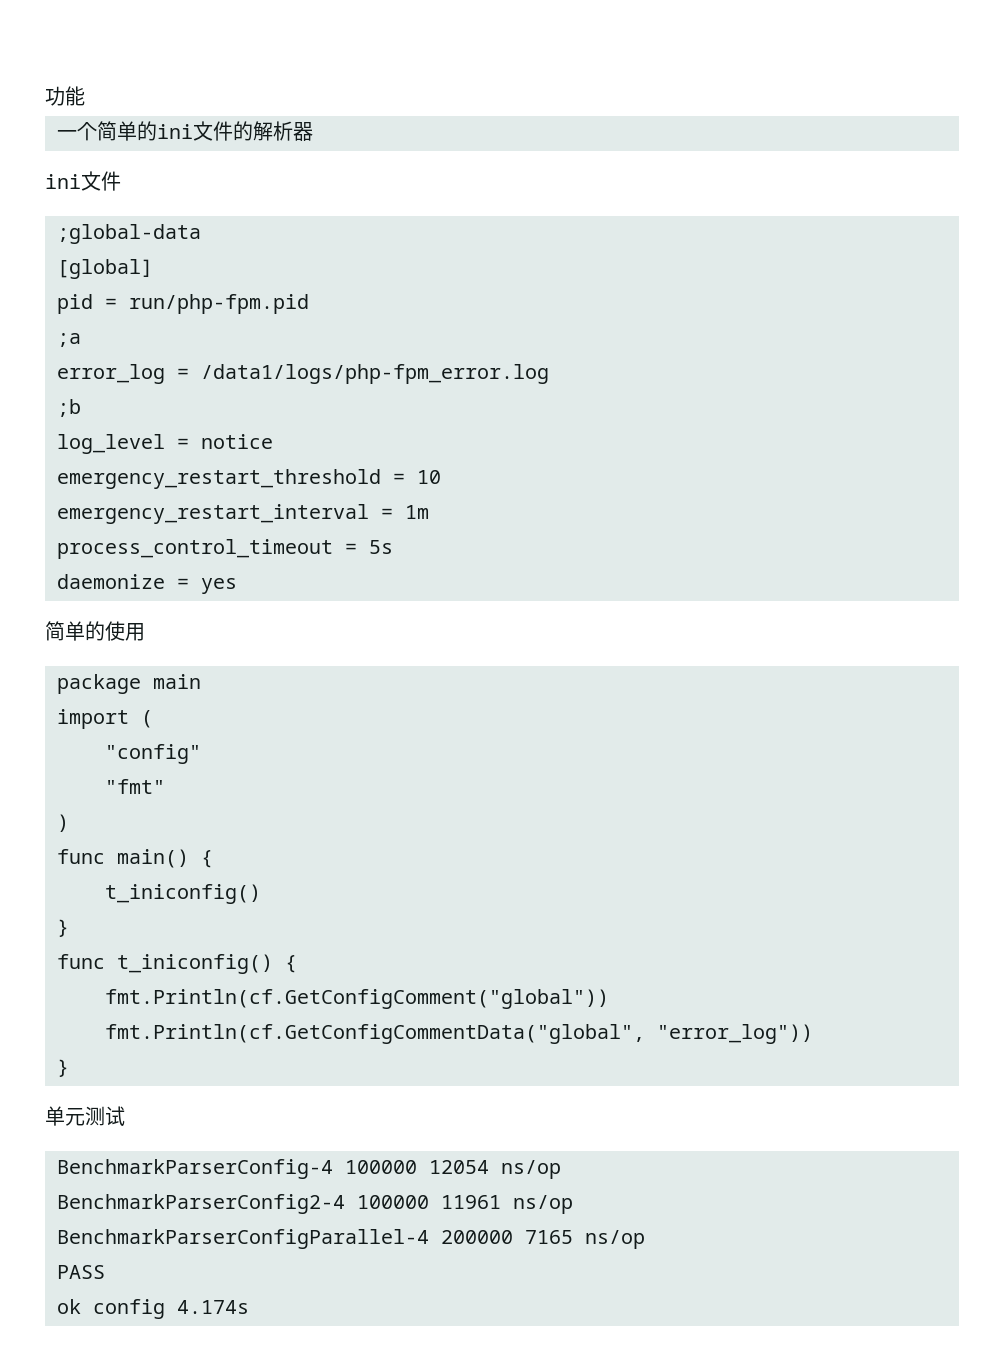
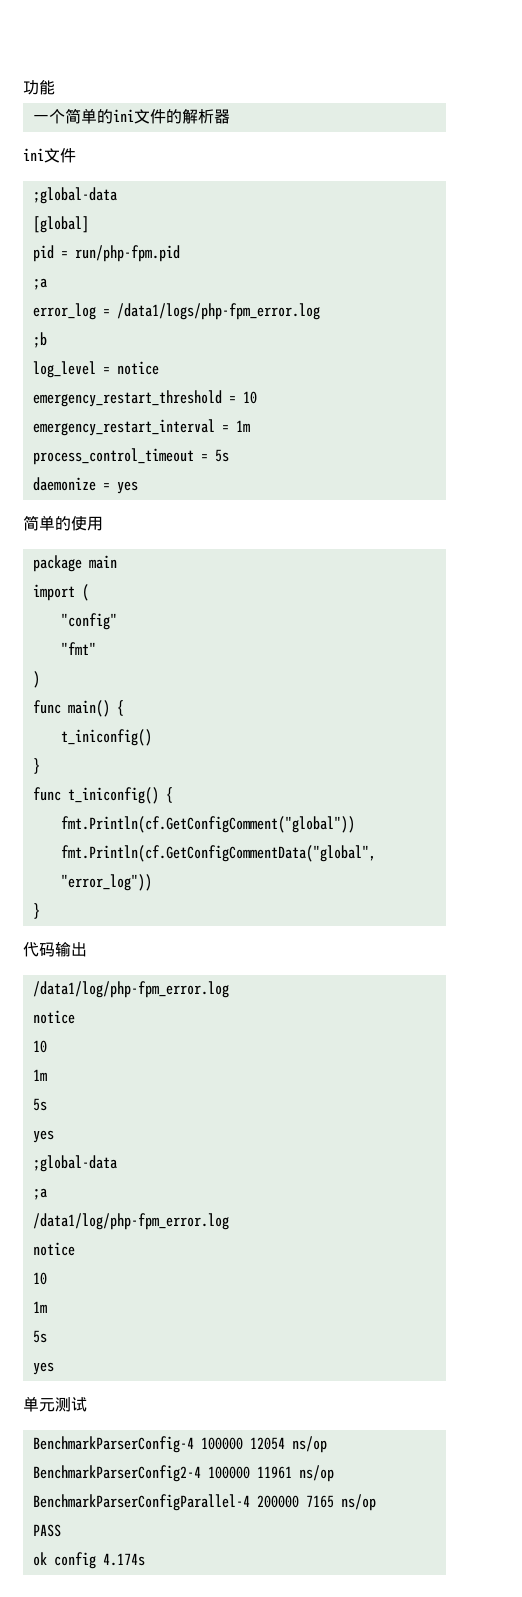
+ 代码输出
+ /data1/log/php-fpm_error.log
+ notice
+ 10
+ 1m
+ 5s
+ yes
+ ;global-data
+ ;a
+ /data1/log/php-fpm_error.log
+ notice
+ 10
+ 1m
+ 5s
+ yes

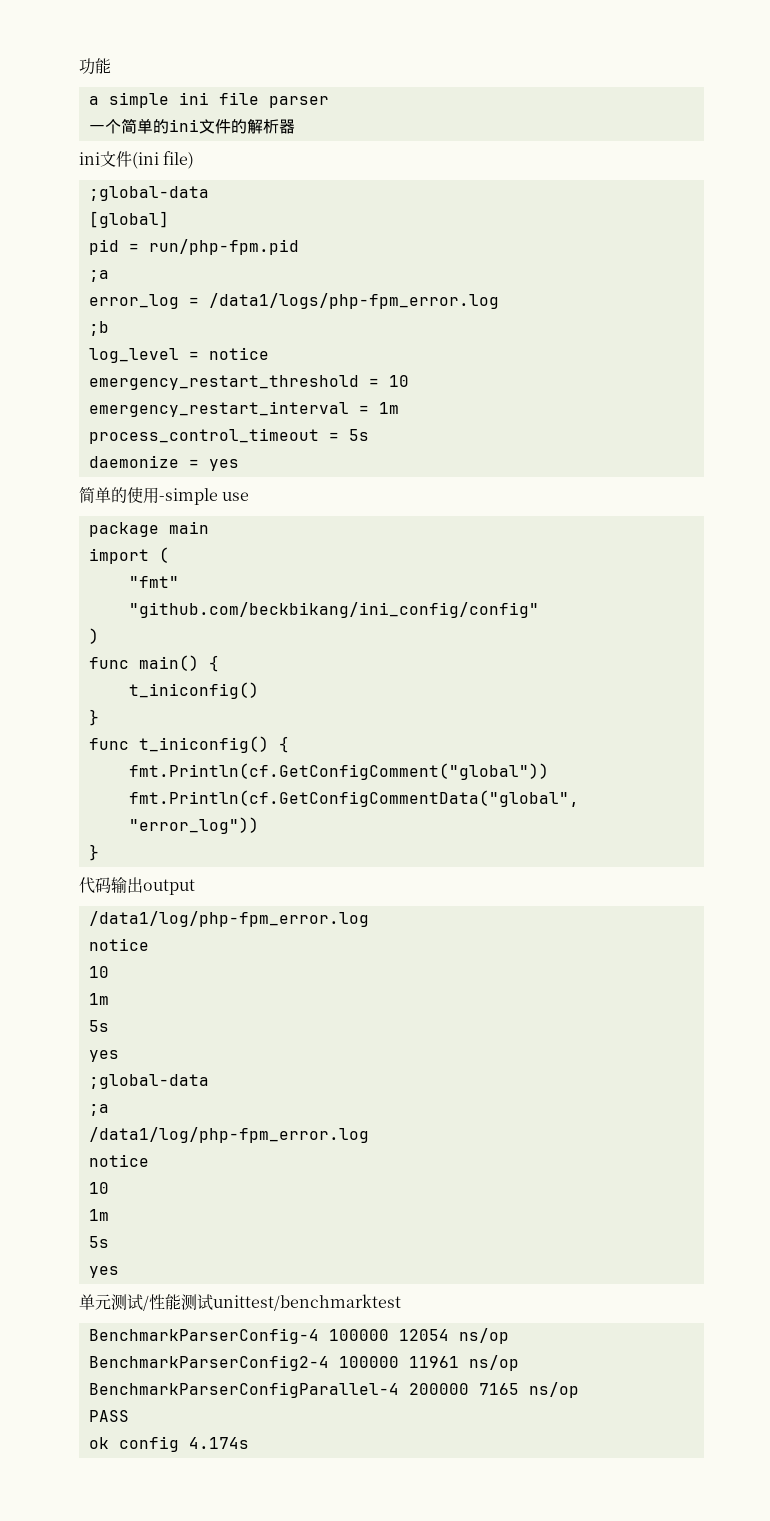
+ a simple ini file parser
  一个简单的ini文件的解析器
- ini文件
+ ini文件(ini file)
- 简单的使用
+ 简单的使用-simple use
- "config"
  "fmt"
+ "github.com/beckbikang/ini_config/config"
- 代码输出
+ 代码输出output
- 单元测试
+ 单元测试/性能测试unittest/benchmarktest

